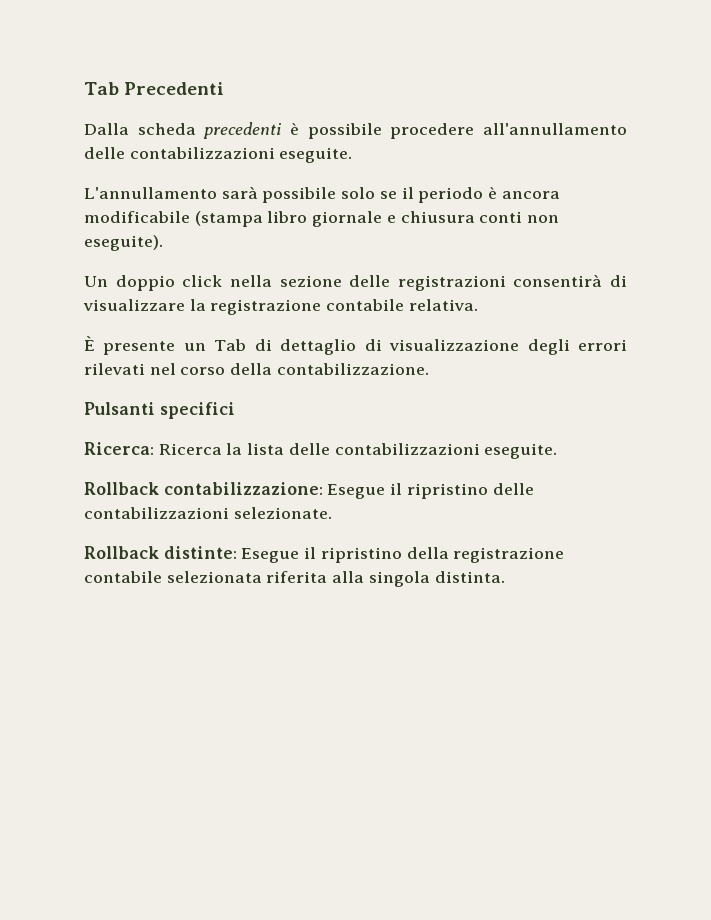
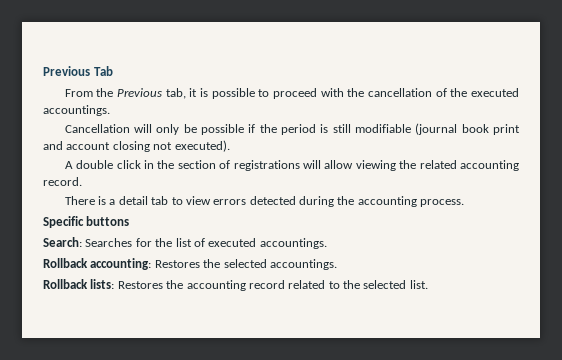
- Tab Precedenti
- Dalla scheda precedenti è possibile procedere all'annullamento delle contabilizzazioni eseguite.
- L'annullamento sarà possibile solo se il periodo è ancora modificabile (stampa libro giornale e chiusura conti non eseguite).
- Un doppio click nella sezione delle registrazioni consentirà di visualizzare la registrazione contabile relativa.
- È presente un Tab di dettaglio di visualizzazione degli errori rilevati nel corso della contabilizzazione.
- Pulsanti specifici
- Ricerca: Ricerca la lista delle contabilizzazioni eseguite.
- Rollback contabilizzazione: Esegue il ripristino delle contabilizzazioni selezionate.
- Rollback distinte: Esegue il ripristino della registrazione contabile selezionata riferita alla singola distinta.
+ Previous Tab
+ From the Previous tab, it is possible to proceed with the cancellation of the executed accountings.
+ Cancellation will only be possible if the period is still modifiable (journal book print and account closing not executed).
+ A double click in the section of registrations will allow viewing the related accounting record.
+ There is a detail tab to view errors detected during the accounting process.
+ Specific buttons
+ Search: Searches for the list of executed accountings.
+ Rollback accounting: Restores the selected accountings.
+ Rollback lists: Restores the accounting record related to the selected list.

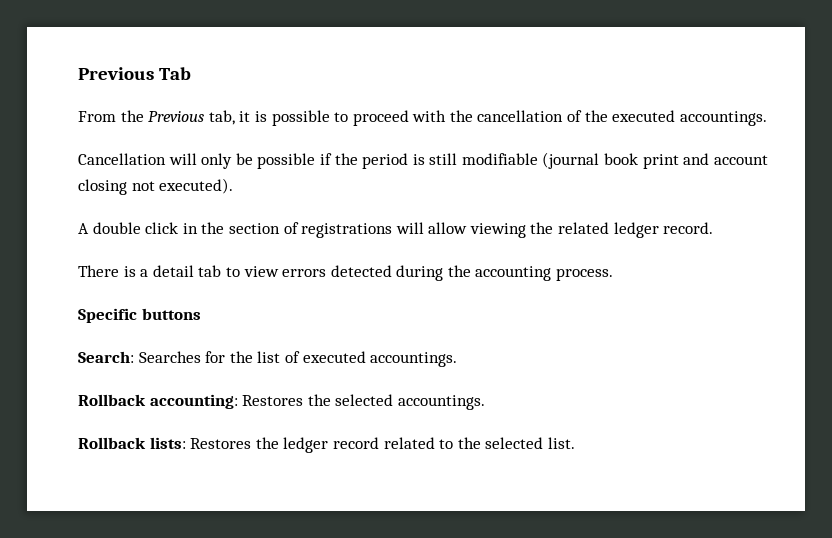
- A double click in the section of registrations will allow viewing the related accounting record.
+ A double click in the section of registrations will allow viewing the related ledger record.
- Rollback lists: Restores the accounting record related to the selected list.
+ Rollback lists: Restores the ledger record related to the selected list.

